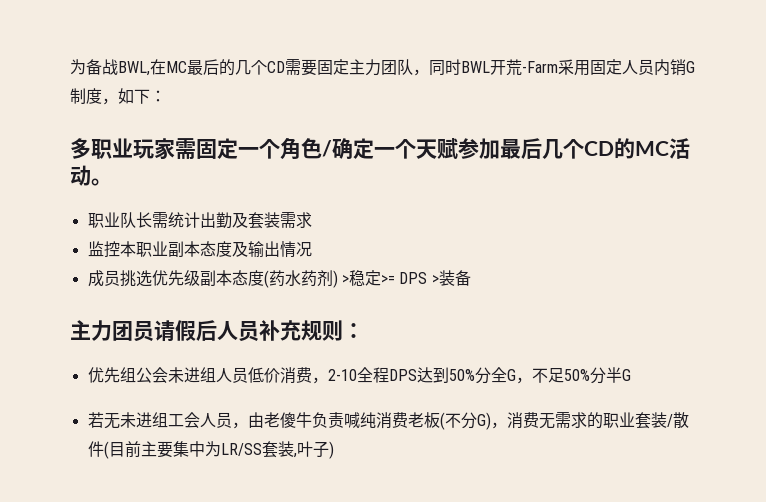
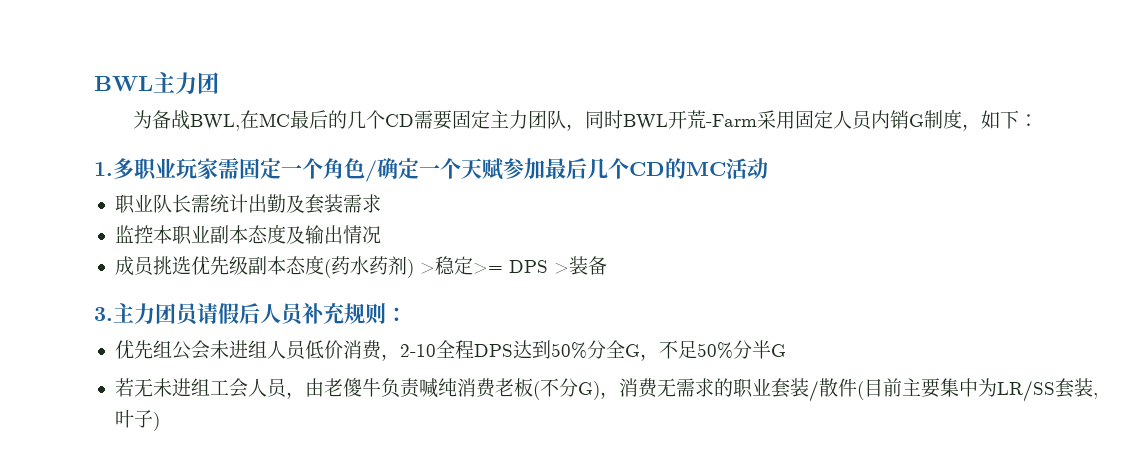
+ BWL主力团
- 多职业玩家需固定一个角色/确定一个天赋参加最后几个CD的MC活动。
+ 1.多职业玩家需固定一个角色/确定一个天赋参加最后几个CD的MC活动
- 主力团员请假后人员补充规则：
+ 3.主力团员请假后人员补充规则：

